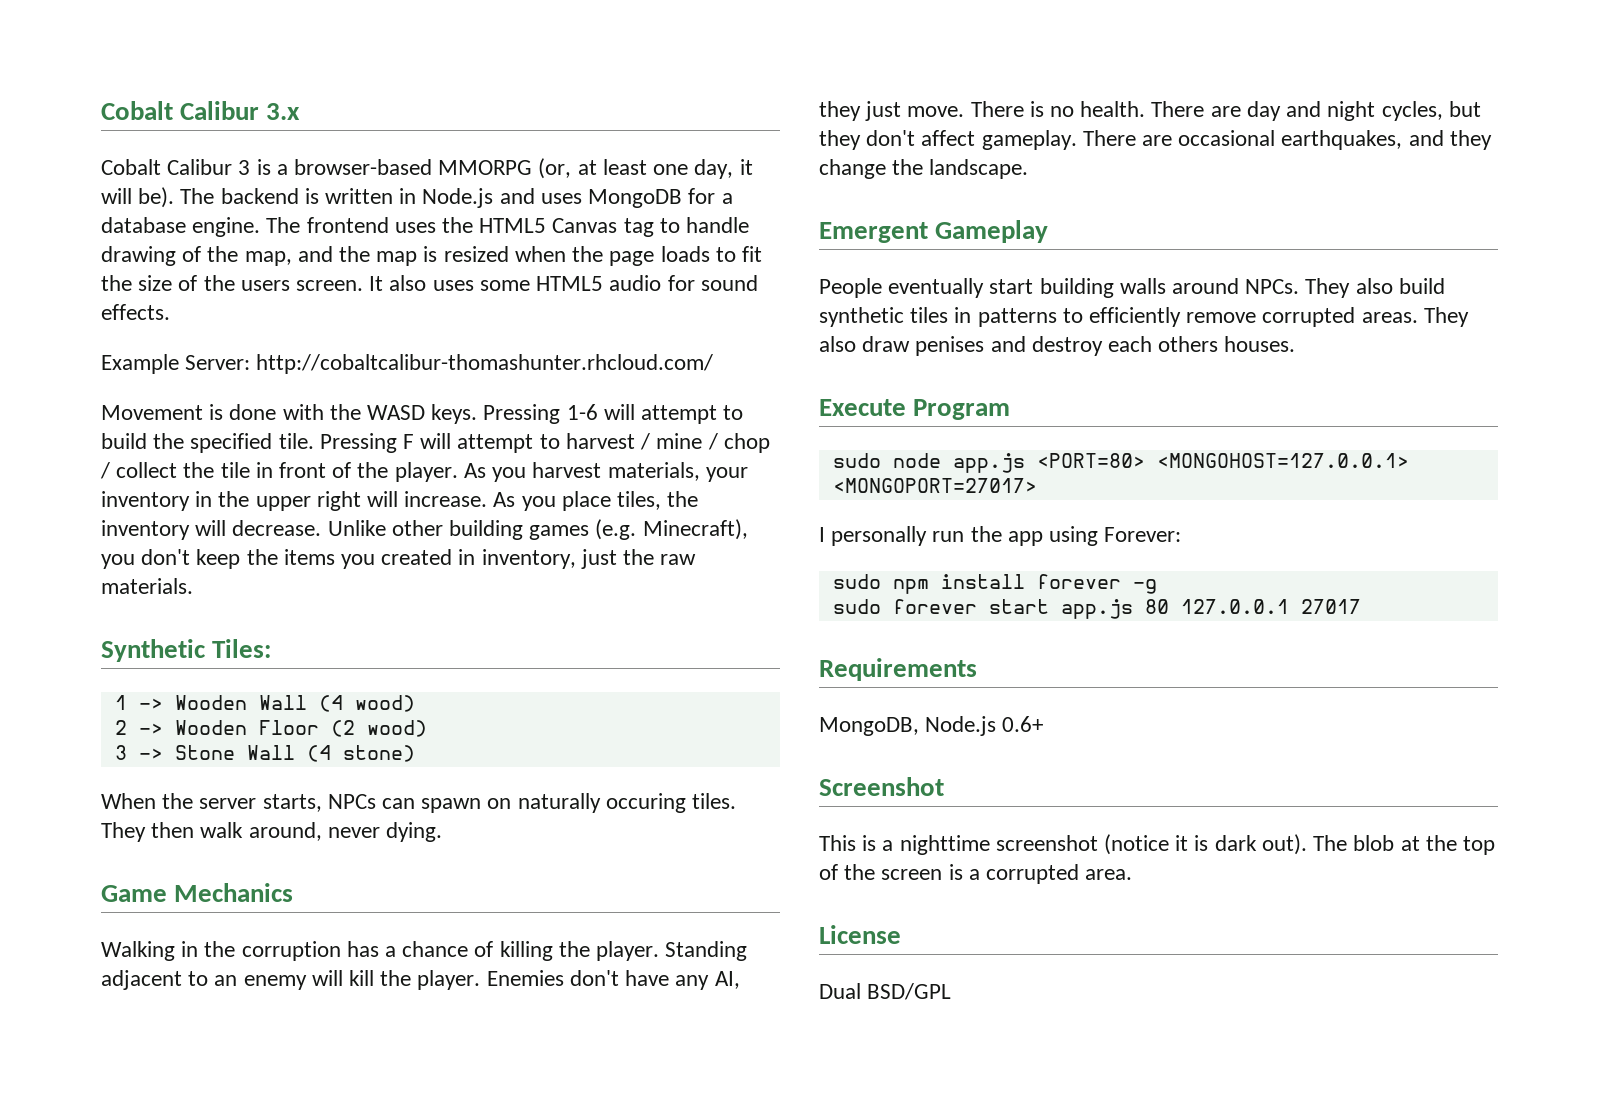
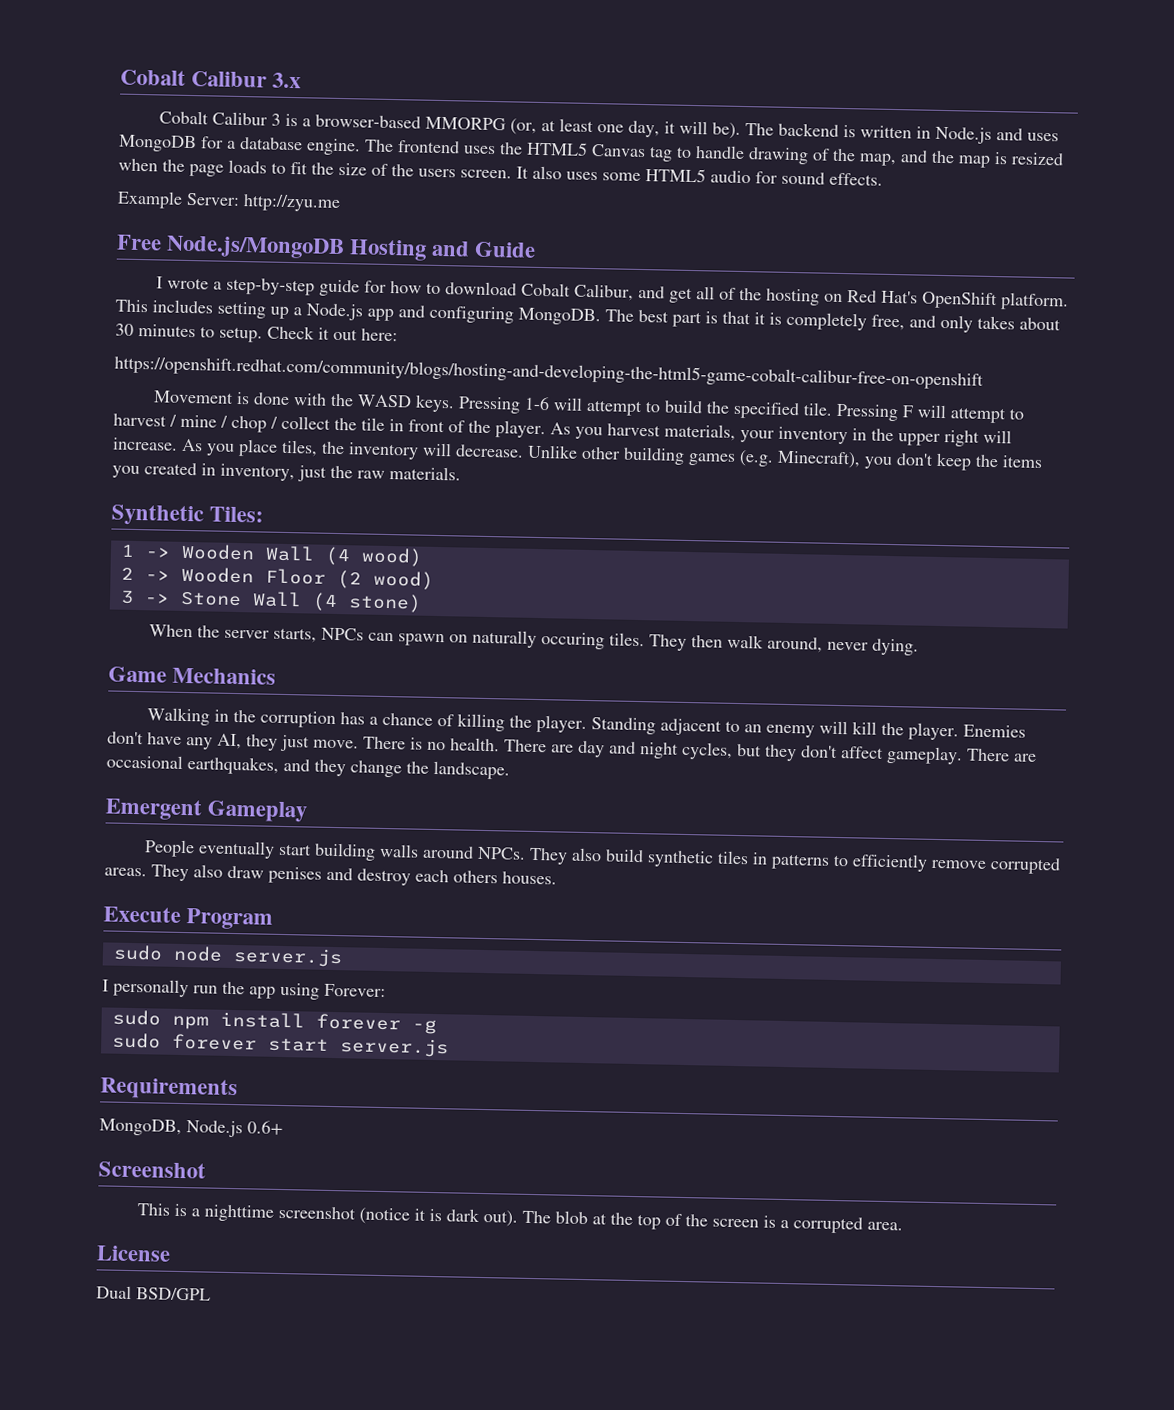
- Example Server: http://cobaltcalibur-thomashunter.rhcloud.com/
+ Example Server: http://zyu.me
+ Free Node.js/MongoDB Hosting and Guide
+ I wrote a step-by-step guide for how to download Cobalt Calibur, and get all of the hosting on Red Hat's OpenShift platform. This includes setting up a Node.js app and configuring MongoDB. The best part is that it is completely free, and only takes about 30 minutes to setup. Check it out here:
+ https://openshift.redhat.com/community/blogs/hosting-and-developing-the-html5-game-cobalt-calibur-free-on-openshift
- sudo node app.js <PORT=80> <MONGOHOST=127.0.0.1> <MONGOPORT=27017>
+ sudo node server.js
- sudo forever start app.js 80 127.0.0.1 27017
+ sudo forever start server.js

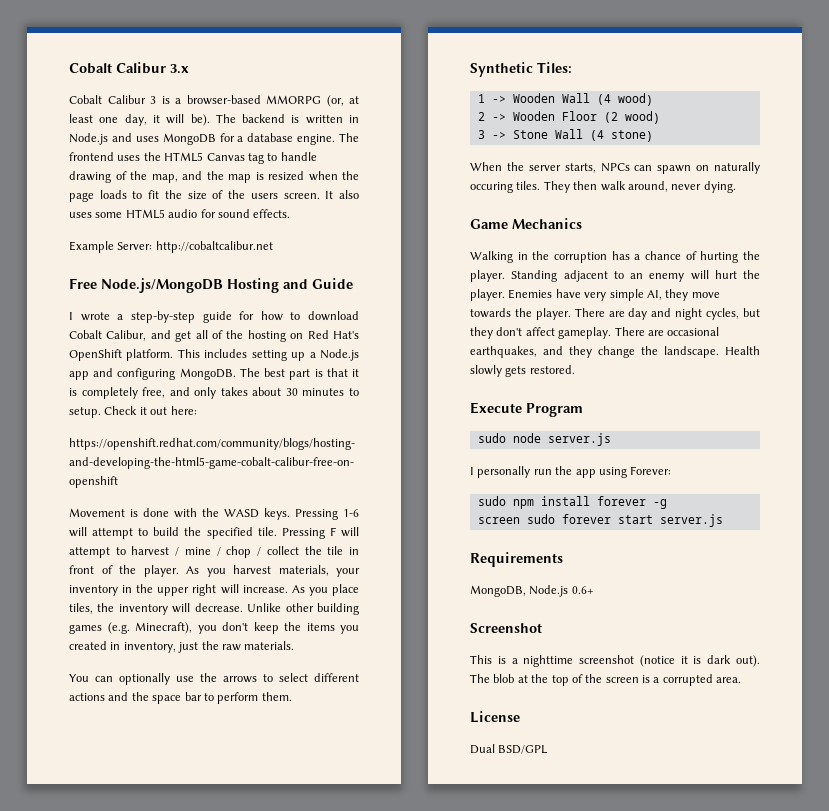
- Example Server: http://zyu.me
+ Example Server: http://cobaltcalibur.net
+ You can optionally use the arrows to select different actions and the space bar to perform them.
- Walking in the corruption has a chance of killing the player.
+ Walking in the corruption has a chance of hurting the player.
- Standing adjacent to an enemy will kill the player.
+ Standing adjacent to an enemy will hurt the player.
- Enemies don't have any AI, they just move. There is no health.
+ Enemies have very simple AI, they move towards the player.
- There are occasional earthquakes, and they change the landscape.
- Emergent Gameplay
- People eventually start building walls around NPCs. They also build synthetic tiles in patterns to efficiently remove corrupted areas. They also draw penises and destroy each others houses.
+ There are occasional earthquakes, and they change the landscape. Health slowly gets restored.
- sudo forever start server.js
+ screen sudo forever start server.js

